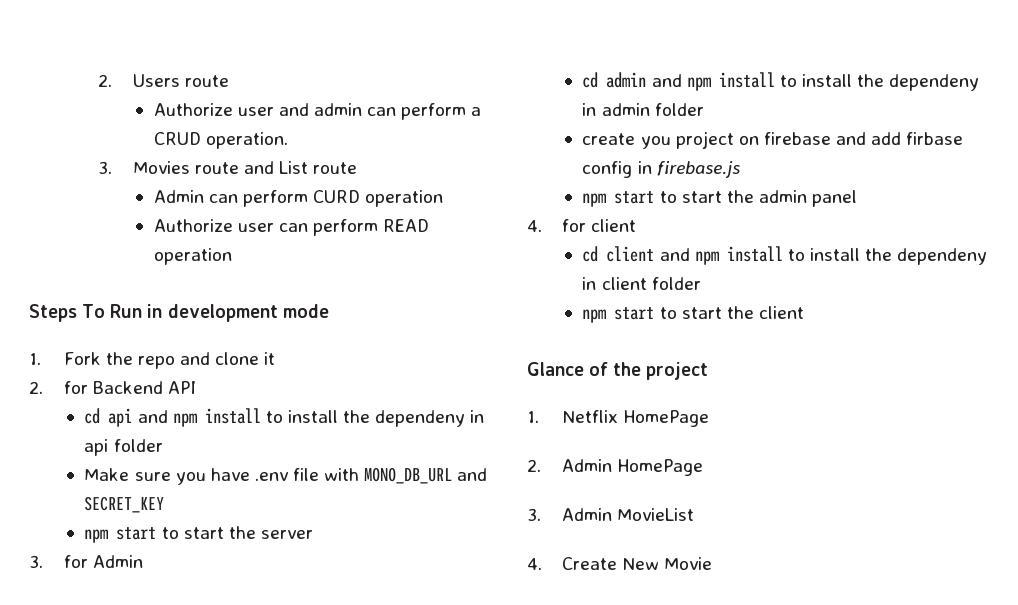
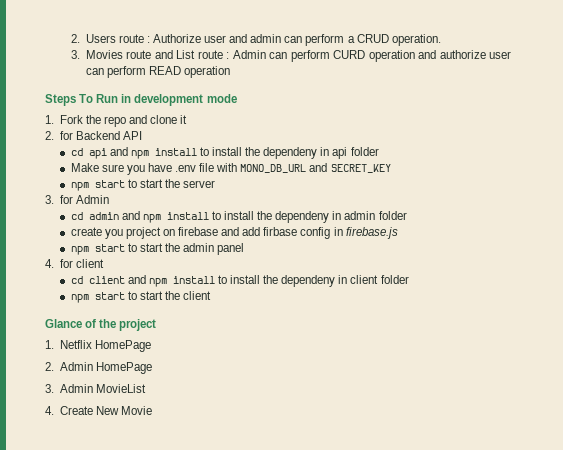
- 2. Users route
- Authorize user and admin can perform a CRUD operation.
+ 2. Users route : Authorize user and admin can perform a CRUD operation.
- 3. Movies route and List route
- Admin can perform CURD operation
- Authorize user can perform READ operation
+ 3. Movies route and List route : Admin can perform CURD operation and authorize user can perform READ operation

